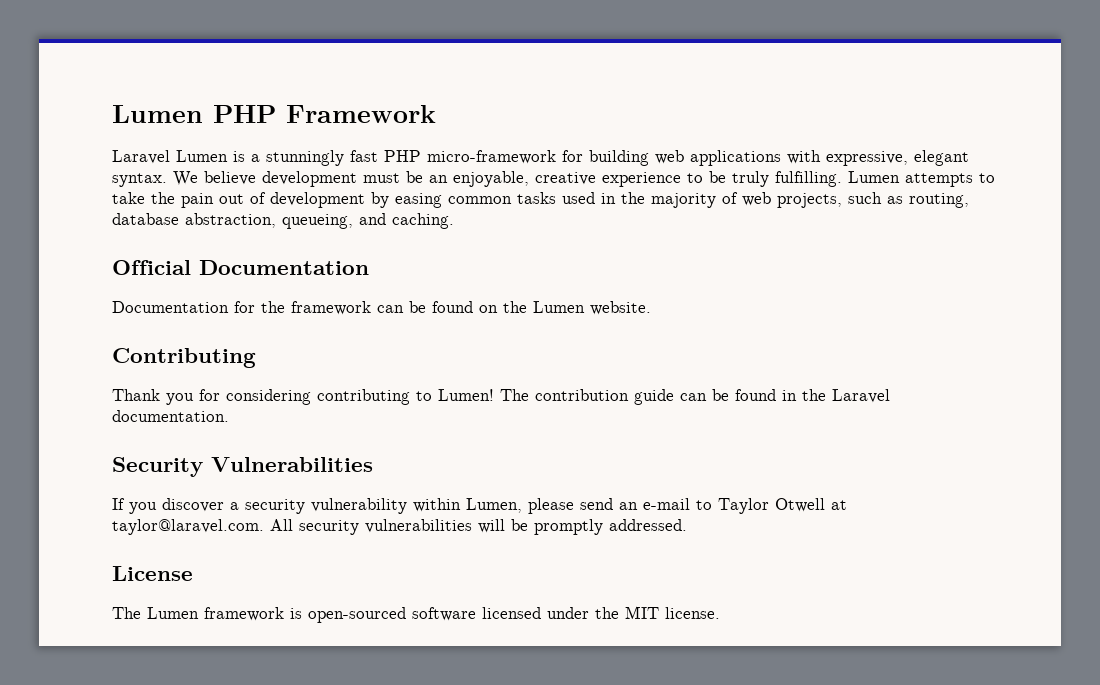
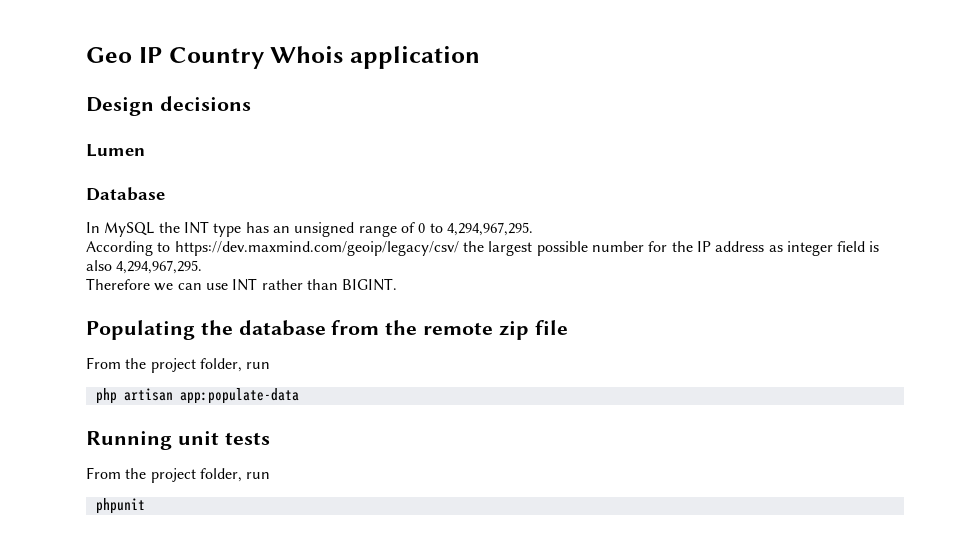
- Lumen PHP Framework
- Laravel Lumen is a stunningly fast PHP micro-framework for building web applications with expressive, elegant syntax. We believe development must be an enjoyable, creative experience to be truly fulfilling. Lumen attempts to take the pain out of development by easing common tasks used in the majority of web projects, such as routing, database abstraction, queueing, and caching.
- Official Documentation
- Documentation for the framework can be found on the Lumen website.
- Contributing
- Thank you for considering contributing to Lumen! The contribution guide can be found in the Laravel documentation.
- Security Vulnerabilities
- If you discover a security vulnerability within Lumen, please send an e-mail to Taylor Otwell at taylor@laravel.com. All security vulnerabilities will be promptly addressed.
- License
- The Lumen framework is open-sourced software licensed under the MIT license.
+ Geo IP Country Whois application
+ Design decisions
+ Lumen
+ Database
+ In MySQL the INT type has an unsigned range of 0 to 4,294,967,295.
+ According to https://dev.maxmind.com/geoip/legacy/csv/ the largest possible number for the IP address as integer field is also 4,294,967,295.
+ Therefore we can use INT rather than BIGINT.
+ Populating the database from the remote zip file
+ From the project folder, run
+ php artisan app:populate-data
+ Running unit tests
+ From the project folder, run
+ phpunit

